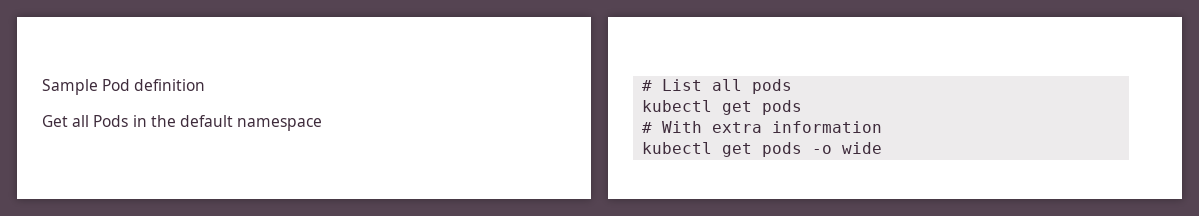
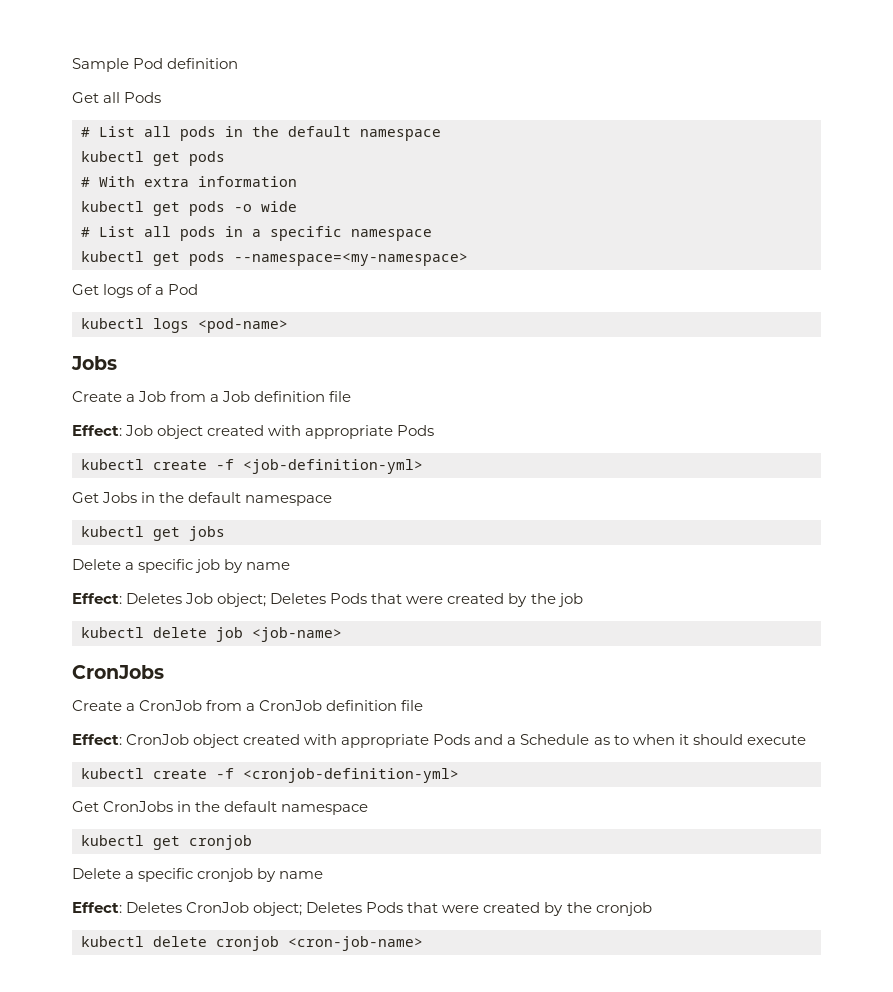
- Get all Pods in the default namespace
- # List all pods
+ Get all Pods
+ # List all pods in the default namespace
+ # List all pods in a specific namespace
+ kubectl get pods --namespace=<my-namespace>
+ Get logs of a Pod
+ kubectl logs <pod-name>
+ Jobs
+ Create a Job from a Job definition file
+ Effect: Job object created with appropriate Pods
+ kubectl create -f <job-definition-yml>
+ Get Jobs in the default namespace
+ kubectl get jobs
+ Delete a specific job by name
+ Effect: Deletes Job object; Deletes Pods that were created by the job
+ kubectl delete job <job-name>
+ CronJobs
+ Create a CronJob from a CronJob definition file
+ Effect: CronJob object created with appropriate Pods and a Schedule as to when it should execute
+ kubectl create -f <cronjob-definition-yml>
+ Get CronJobs in the default namespace
+ kubectl get cronjob
+ Delete a specific cronjob by name
+ Effect: Deletes CronJob object; Deletes Pods that were created by the cronjob
+ kubectl delete cronjob <cron-job-name>

